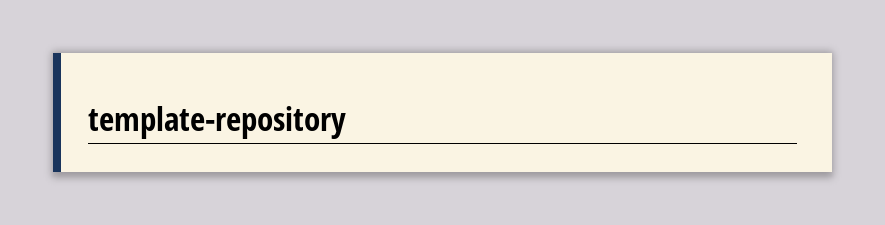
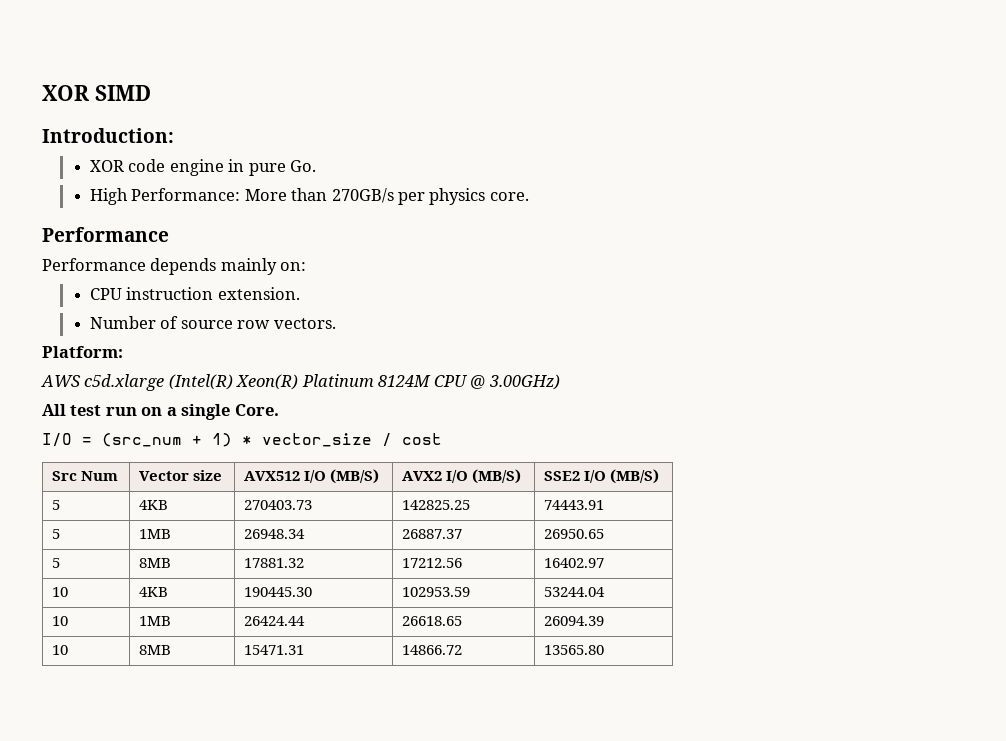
- template-repository
+ XOR SIMD
+ Introduction:
+ XOR code engine in pure Go.
+ High Performance: More than 270GB/s per physics core.
+ Performance
+ Performance depends mainly on:
+ CPU instruction extension.
+ Number of source row vectors.
+ Platform:
+ AWS c5d.xlarge (Intel(R) Xeon(R) Platinum 8124M CPU @ 3.00GHz)
+ All test run on a single Core.
+ I/O = (src_num + 1) * vector_size / cost
+ Src Num | Vector size | AVX512 I/O (MB/S) | AVX2 I/O (MB/S) | SSE2 I/O (MB/S)
+ 5 | 4KB | 270403.73 | 142825.25 | 74443.91
+ 5 | 1MB | 26948.34 | 26887.37 | 26950.65
+ 5 | 8MB | 17881.32 | 17212.56 | 16402.97
+ 10 | 4KB | 190445.30 | 102953.59 | 53244.04
+ 10 | 1MB | 26424.44 | 26618.65 | 26094.39
+ 10 | 8MB | 15471.31 | 14866.72 | 13565.80

